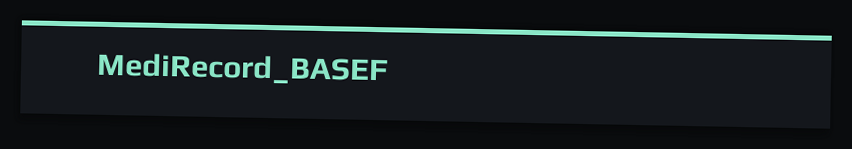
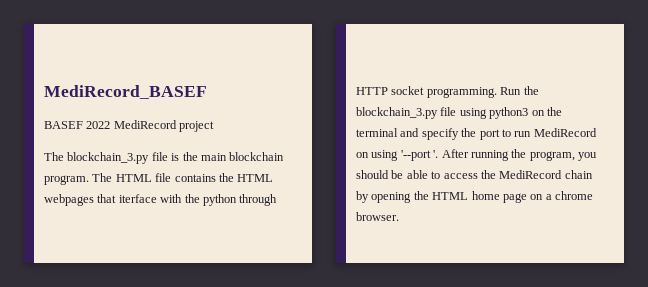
+ BASEF 2022 MediRecord project
+ The blockchain_3.py file is the main blockchain program. The HTML file contains the HTML webpages that iterface with the python through HTTP socket programming. Run the blockchain_3.py file using python3 on the terminal and specify the port to run MediRecord on using '--port '. After running the program, you should be able to access the MediRecord chain by opening the HTML home page on a chrome browser.

